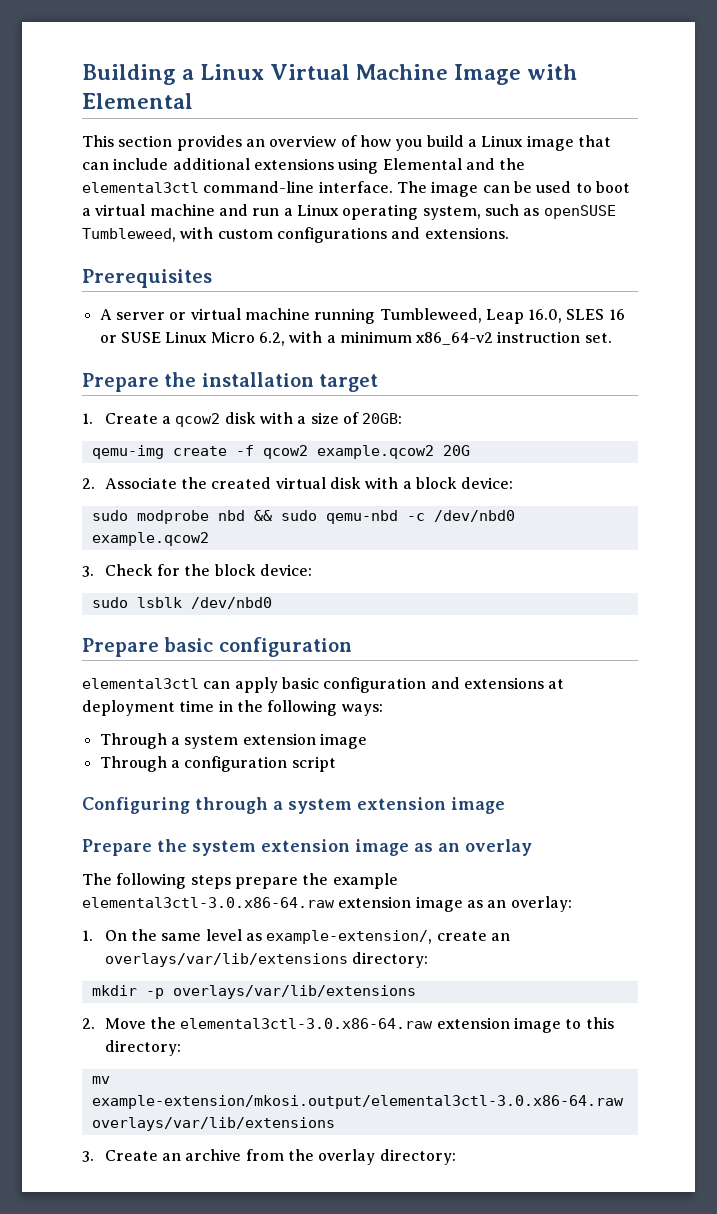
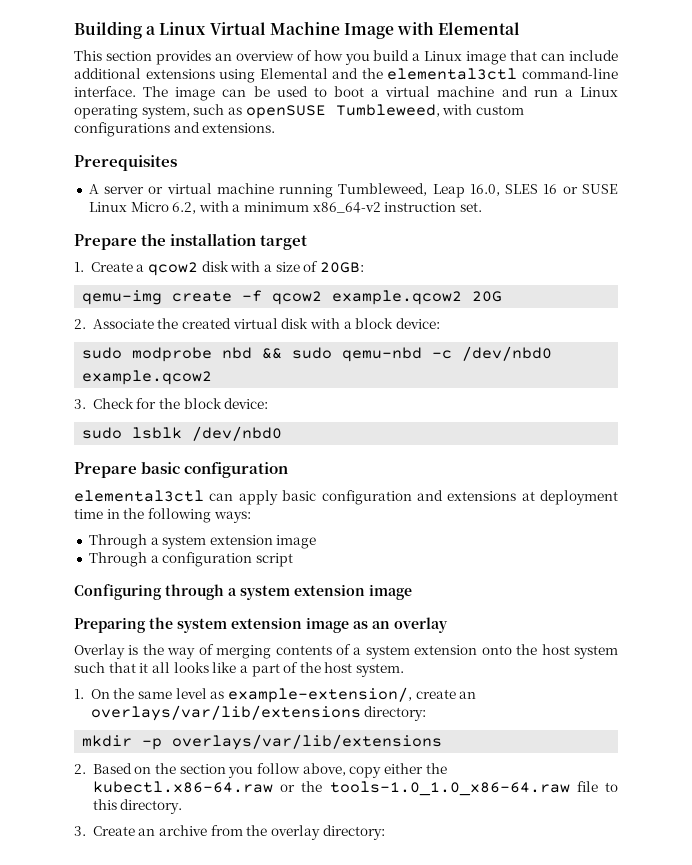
- Prepare the system extension image as an overlay
+ Preparing the system extension image as an overlay
- The following steps prepare the example elemental3ctl-3.0.x86-64.raw extension image as an overlay:
+ Overlay is the way of merging contents of a system extension onto the host system such that it all looks like a part of the host system.
- 2. Move the elemental3ctl-3.0.x86-64.raw extension image to this directory:
- mv example-extension/mkosi.output/elemental3ctl-3.0.x86-64.raw overlays/var/lib/extensions
+ 2. Based on the section you follow above, copy either the kubectl.x86-64.raw or the tools-1.0_1.0_x86-64.raw file to this directory.

